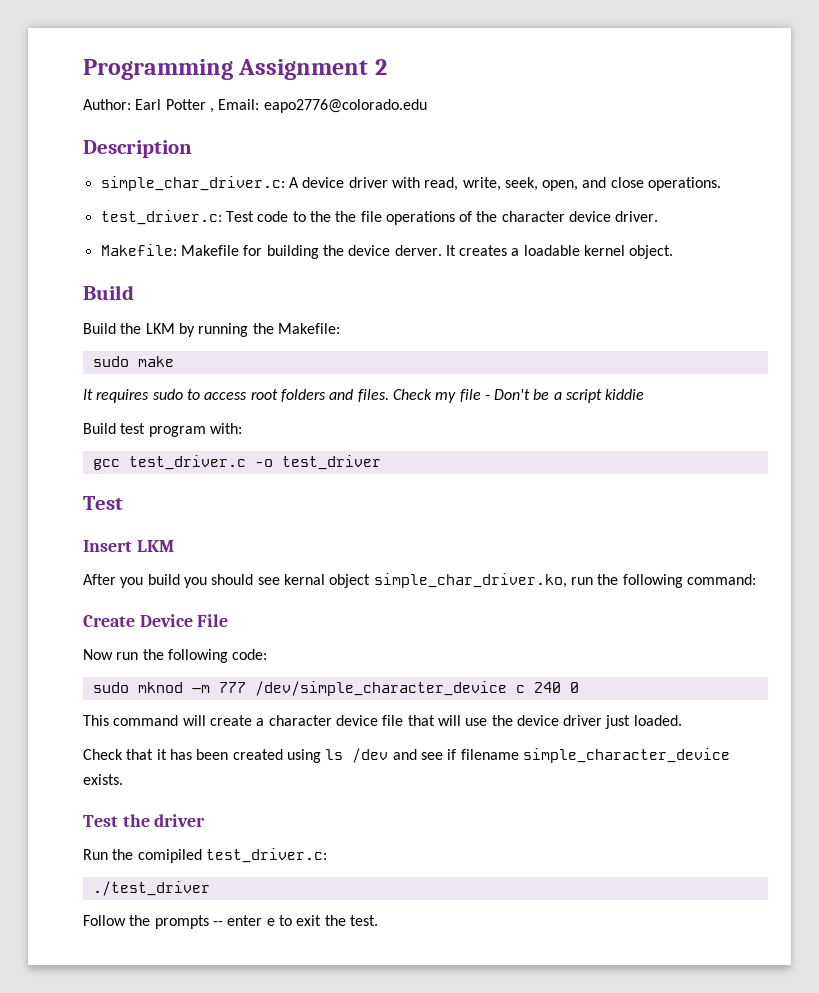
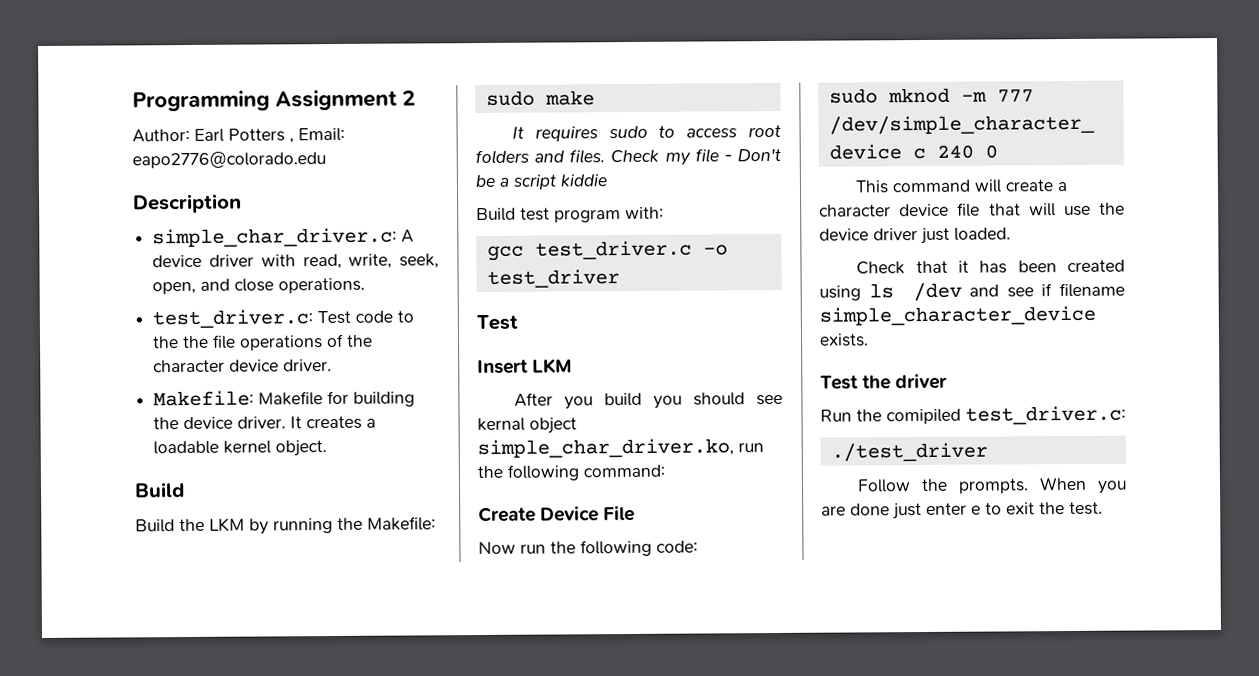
- Author: Earl Potter , Email: eapo2776@colorado.edu
+ Author: Earl Potters , Email: eapo2776@colorado.edu
- Makefile: Makefile for building the device derver.
+ Makefile: Makefile for building the device driver.
- Follow the prompts -- enter e to exit the test.
+ Follow the prompts. When you are done just enter e to exit the test.

